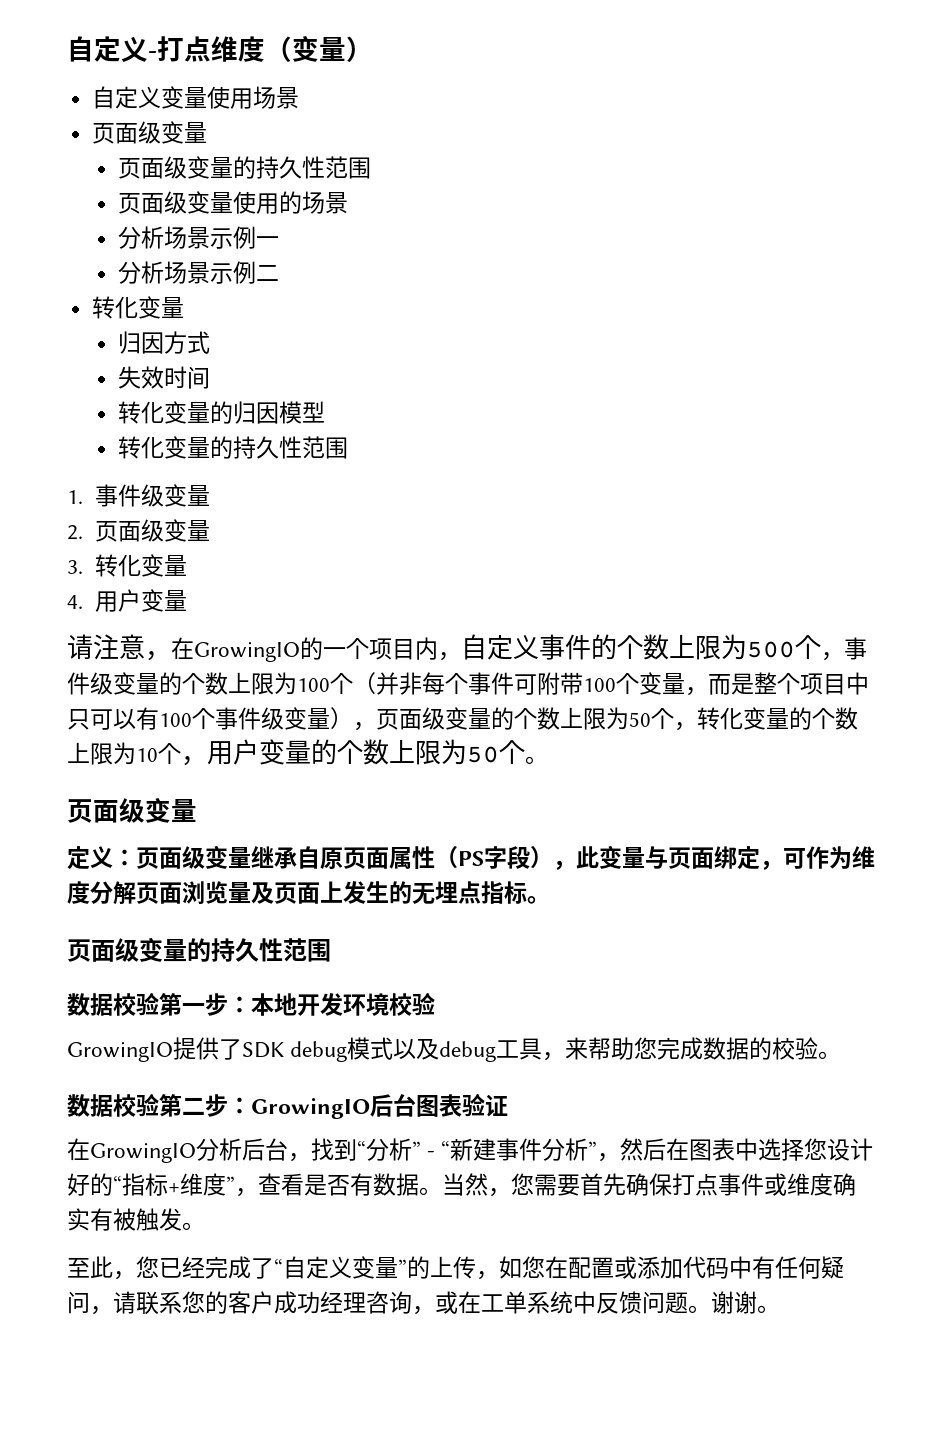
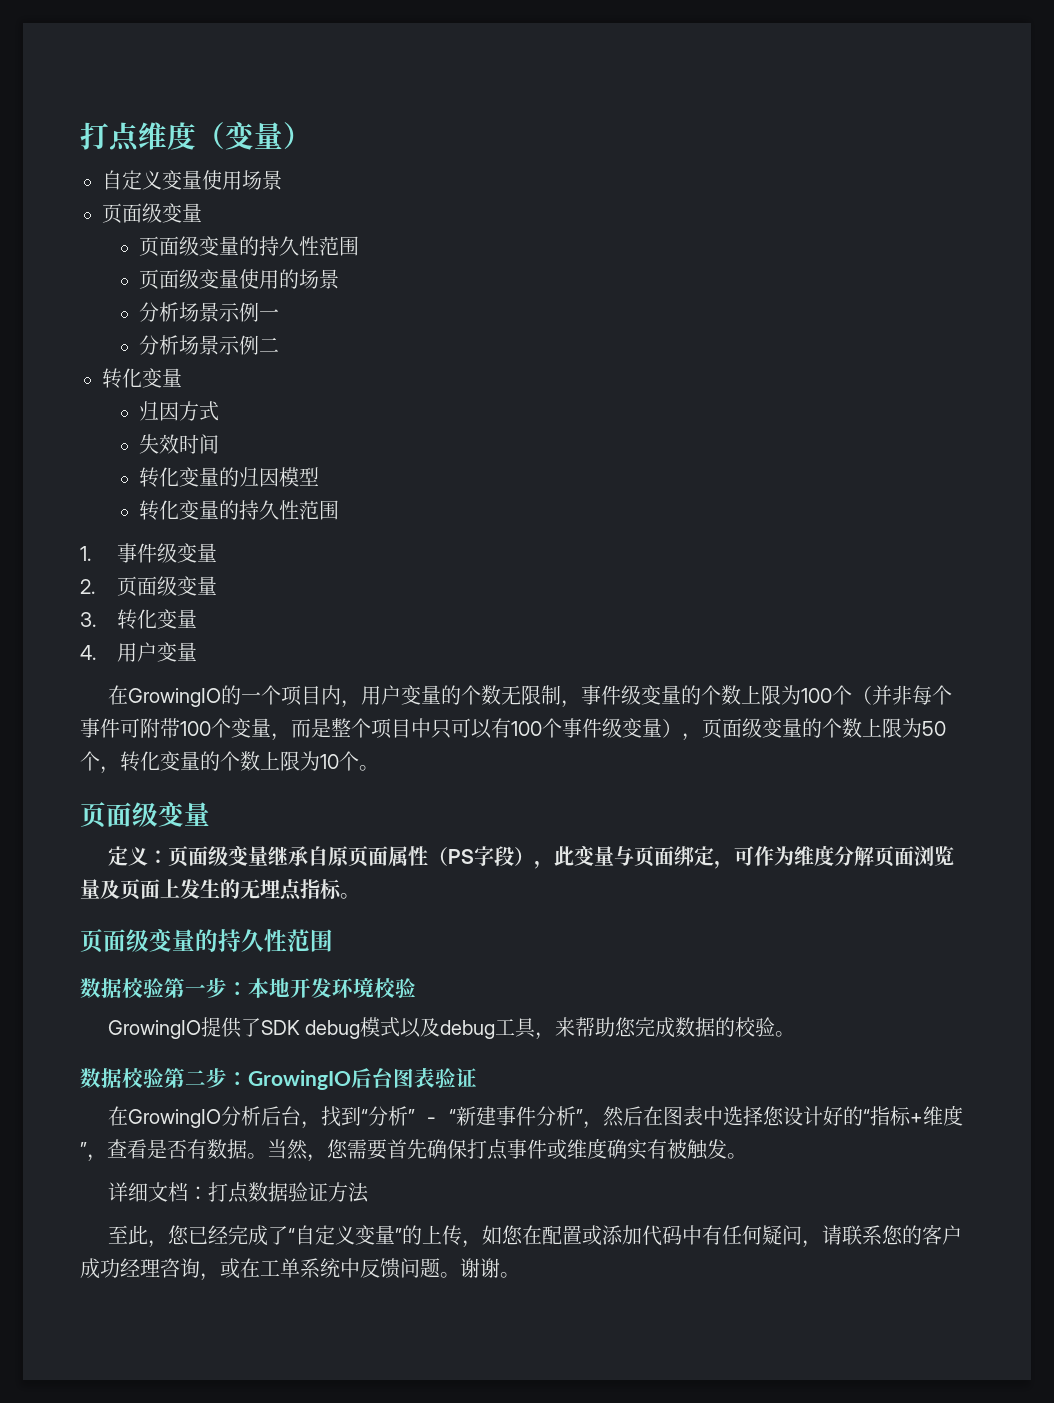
- 自定义-打点维度（变量）
+ 打点维度（变量）
- 请注意，在GrowingIO的一个项目内，自定义事件的个数上限为500个，事件级变量的个数上限为100个（并非每个事件可附带100个变量，而是整个项目中只可以有100个事件级变量），页面级变量的个数上限为50个，转化变量的个数上限为10个，用户变量的个数上限为50个。
+ 在GrowingIO的一个项目内，用户变量的个数无限制，事件级变量的个数上限为100个（并非每个事件可附带100个变量，而是整个项目中只可以有100个事件级变量），页面级变量的个数上限为50个，转化变量的个数上限为10个。
+ 详细文档：打点数据验证方法

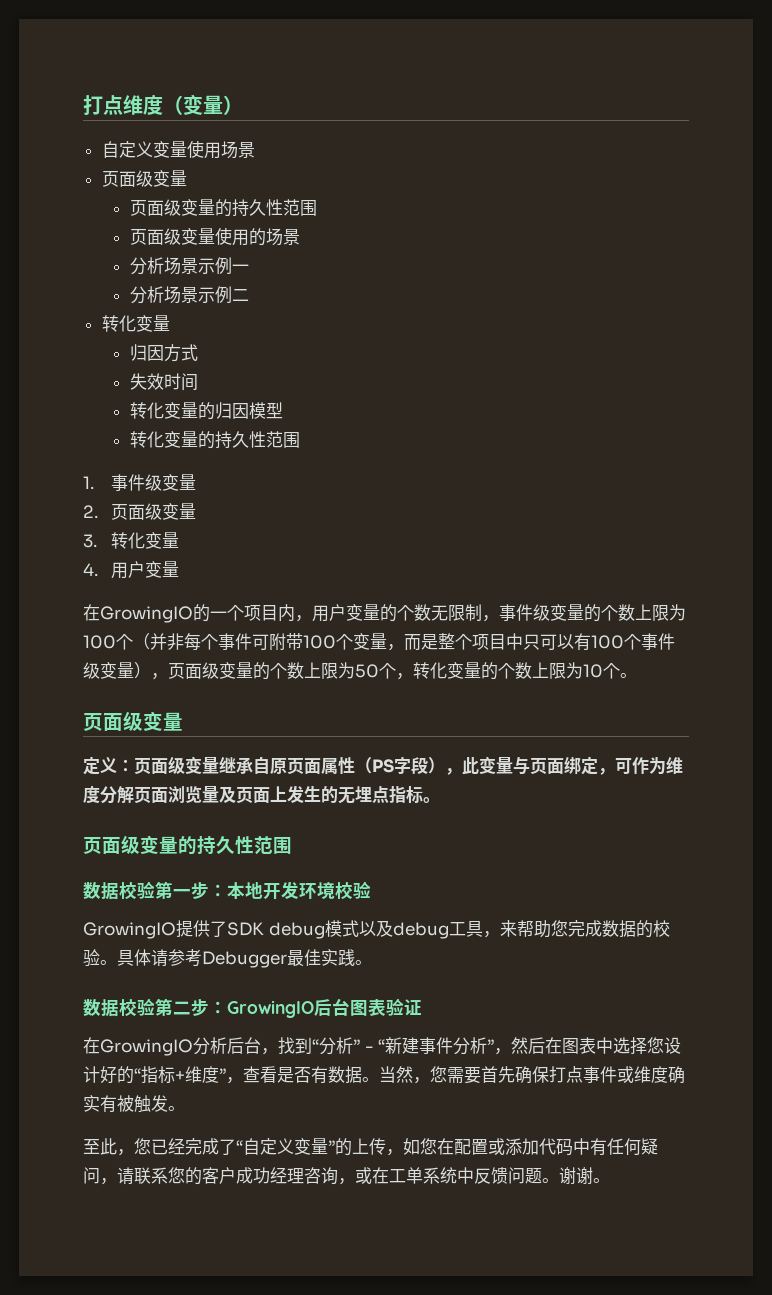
+ 具体请参考Debugger最佳实践。
- 详细文档：打点数据验证方法

